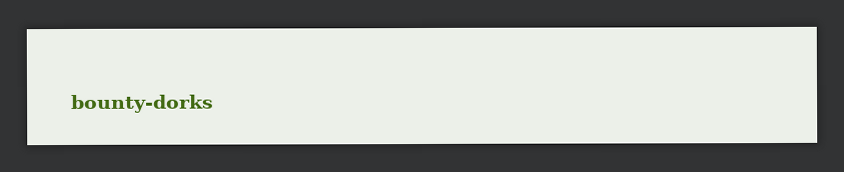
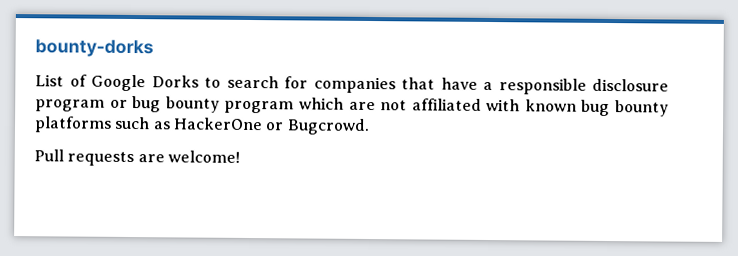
+ List of Google Dorks to search for companies that have a responsible disclosure program or bug bounty program which are not affiliated with known bug bounty platforms such as HackerOne or Bugcrowd.
+ Pull requests are welcome!

